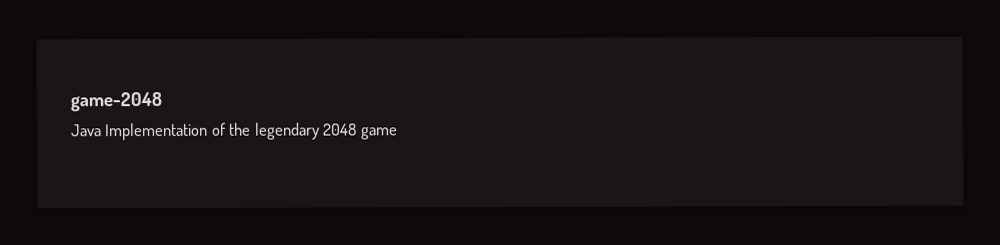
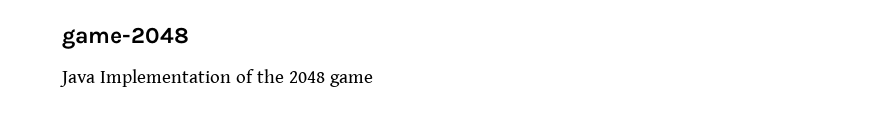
- Java Implementation of the legendary 2048 game
+ Java Implementation of the 2048 game

